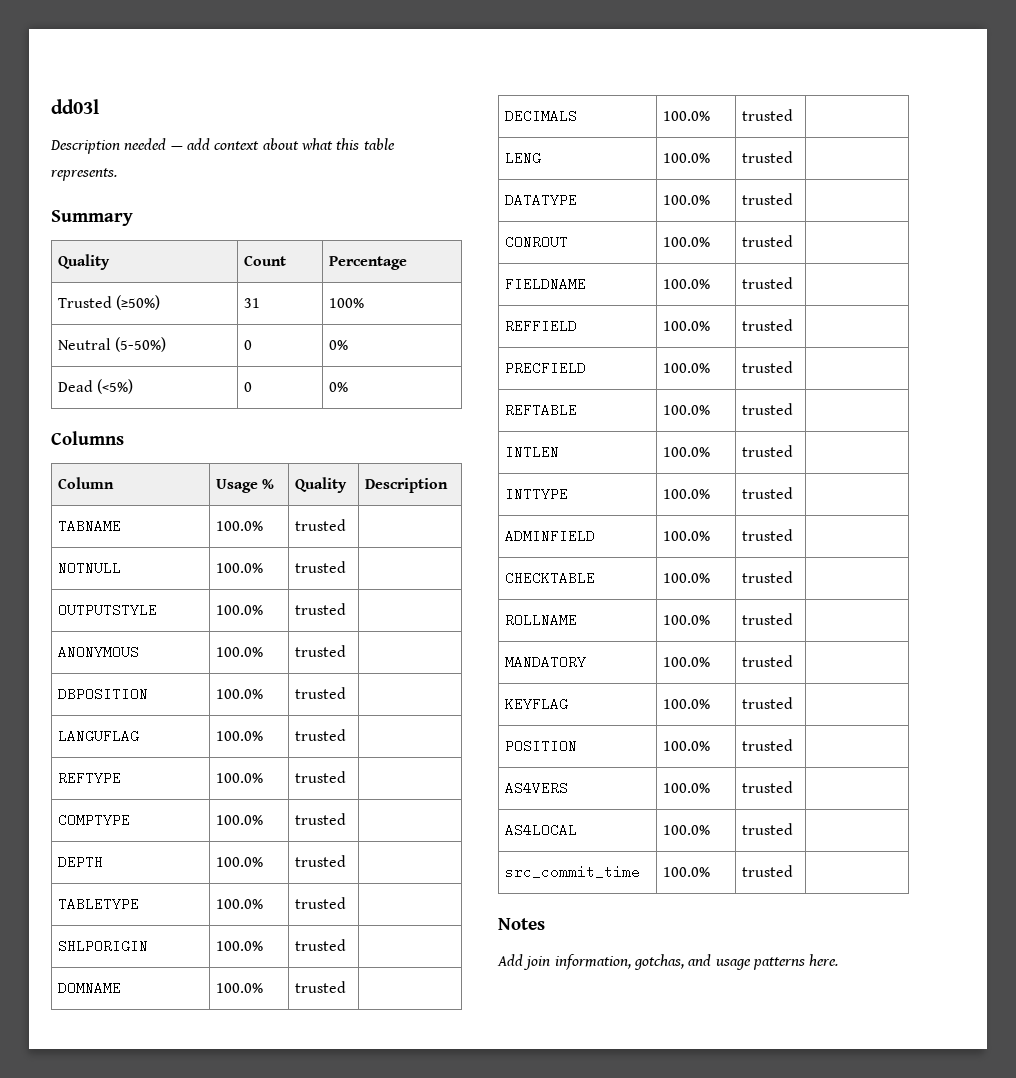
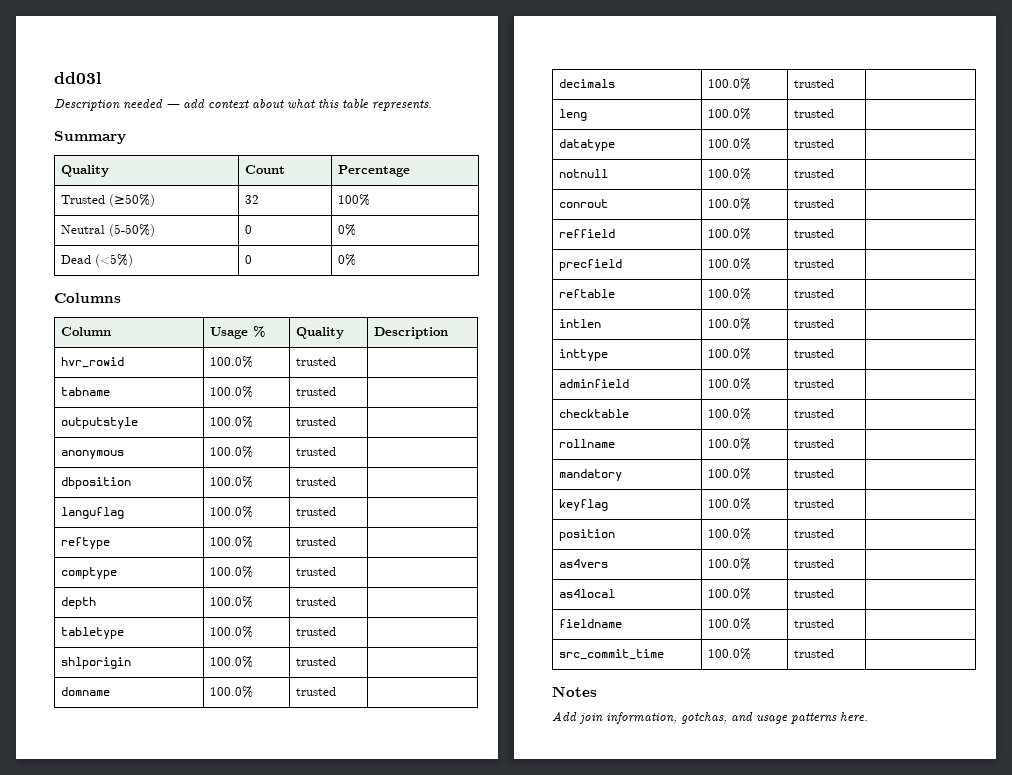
- Trusted (≥50%) | 31 | 100%
+ Trusted (≥50%) | 32 | 100%
- TABNAME | 100.0% | trusted |
- NOTNULL | 100.0% | trusted |
- OUTPUTSTYLE | 100.0% | trusted |
- ANONYMOUS | 100.0% | trusted |
- DBPOSITION | 100.0% | trusted |
- LANGUFLAG | 100.0% | trusted |
- REFTYPE | 100.0% | trusted |
- COMPTYPE | 100.0% | trusted |
- DEPTH | 100.0% | trusted |
- TABLETYPE | 100.0% | trusted |
- SHLPORIGIN | 100.0% | trusted |
- DOMNAME | 100.0% | trusted |
- DECIMALS | 100.0% | trusted |
- LENG | 100.0% | trusted |
- DATATYPE | 100.0% | trusted |
- CONROUT | 100.0% | trusted |
- FIELDNAME | 100.0% | trusted |
- REFFIELD | 100.0% | trusted |
- PRECFIELD | 100.0% | trusted |
- REFTABLE | 100.0% | trusted |
- INTLEN | 100.0% | trusted |
- INTTYPE | 100.0% | trusted |
- ADMINFIELD | 100.0% | trusted |
- CHECKTABLE | 100.0% | trusted |
- ROLLNAME | 100.0% | trusted |
- MANDATORY | 100.0% | trusted |
- KEYFLAG | 100.0% | trusted |
- POSITION | 100.0% | trusted |
- AS4VERS | 100.0% | trusted |
- AS4LOCAL | 100.0% | trusted |
+ hvr_rowid | 100.0% | trusted |
+ tabname | 100.0% | trusted |
+ outputstyle | 100.0% | trusted |
+ anonymous | 100.0% | trusted |
+ dbposition | 100.0% | trusted |
+ languflag | 100.0% | trusted |
+ reftype | 100.0% | trusted |
+ comptype | 100.0% | trusted |
+ depth | 100.0% | trusted |
+ tabletype | 100.0% | trusted |
+ shlporigin | 100.0% | trusted |
+ domname | 100.0% | trusted |
+ decimals | 100.0% | trusted |
+ leng | 100.0% | trusted |
+ datatype | 100.0% | trusted |
+ notnull | 100.0% | trusted |
+ conrout | 100.0% | trusted |
+ reffield | 100.0% | trusted |
+ precfield | 100.0% | trusted |
+ reftable | 100.0% | trusted |
+ intlen | 100.0% | trusted |
+ inttype | 100.0% | trusted |
+ adminfield | 100.0% | trusted |
+ checktable | 100.0% | trusted |
+ rollname | 100.0% | trusted |
+ mandatory | 100.0% | trusted |
+ keyflag | 100.0% | trusted |
+ position | 100.0% | trusted |
+ as4vers | 100.0% | trusted |
+ as4local | 100.0% | trusted |
+ fieldname | 100.0% | trusted |

